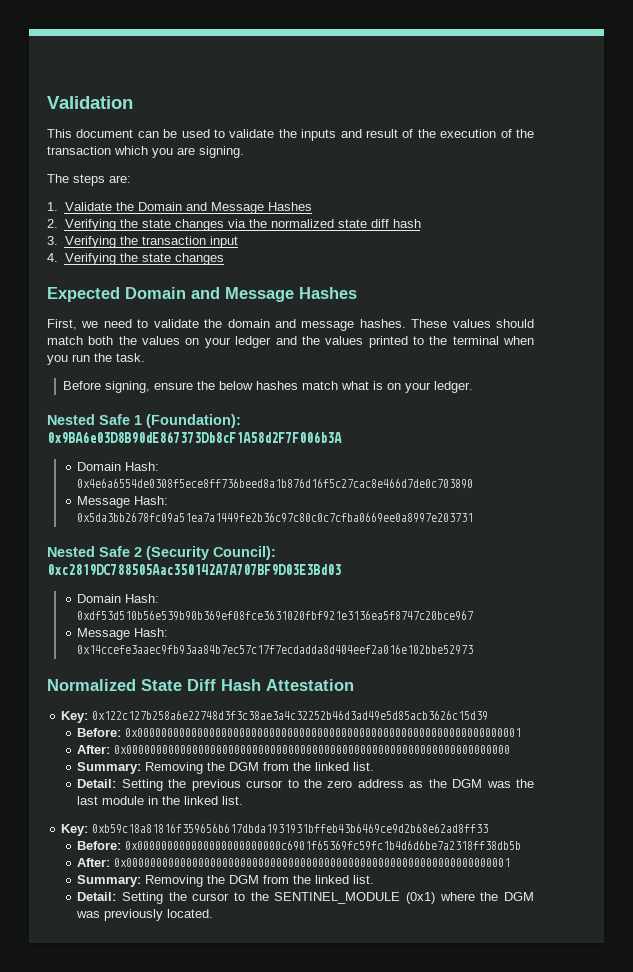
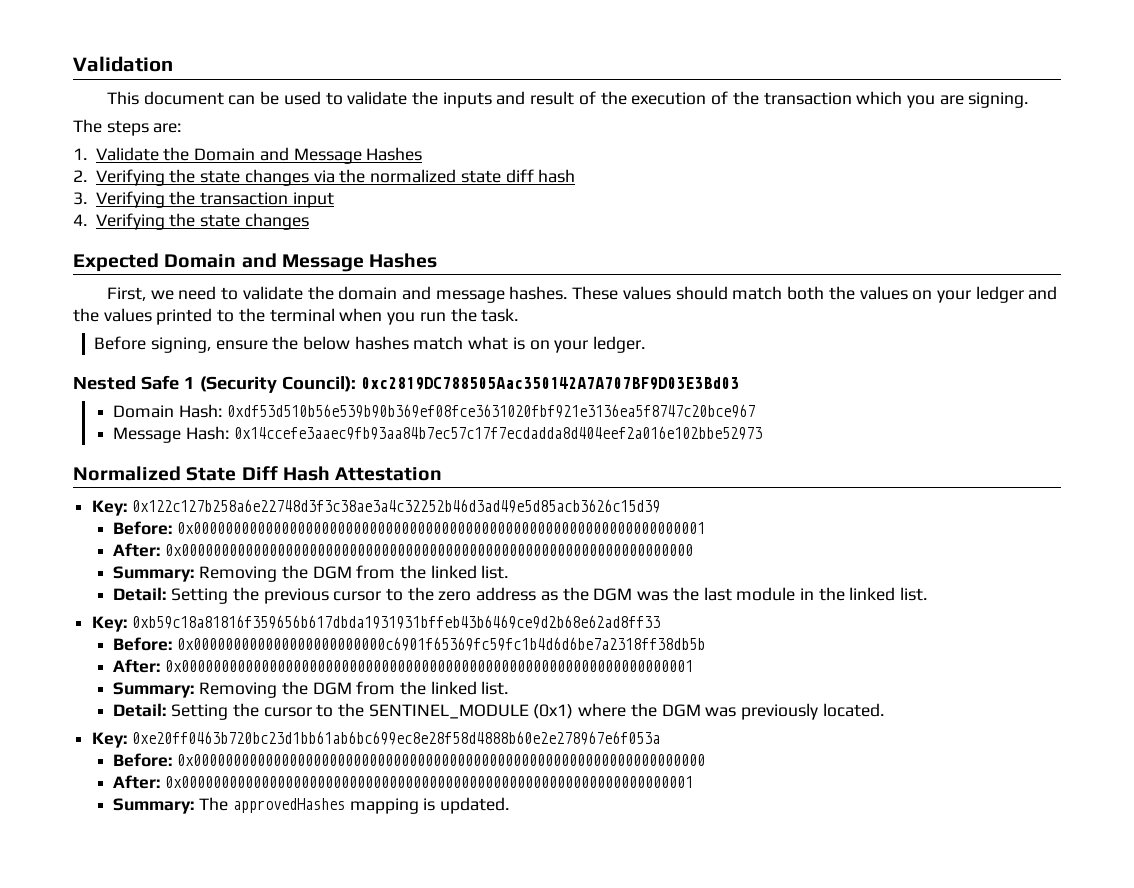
- Nested Safe 1 (Foundation): 0x9BA6e03D8B90dE867373Db8cF1A58d2F7F006b3A
- Domain Hash: 0x4e6a6554de0308f5ece8ff736beed8a1b876d16f5c27cac8e466d7de0c703890
- Message Hash: 0x5da3bb2678fc09a51ea7a1449fe2b36c97c80c0c7cfba0669ee0a8997e203731
- Nested Safe 2 (Security Council): 0xc2819DC788505Aac350142A7A707BF9D03E3Bd03
+ Nested Safe 1 (Security Council): 0xc2819DC788505Aac350142A7A707BF9D03E3Bd03
+ Key: 0xe20ff0463b720bc23d1bb61ab6bc699ec8e28f58d4888b60e2e278967e6f053a
+ Before: 0x0000000000000000000000000000000000000000000000000000000000000000
+ After: 0x0000000000000000000000000000000000000000000000000000000000000001
+ Summary: The approvedHashes mapping is updated.

